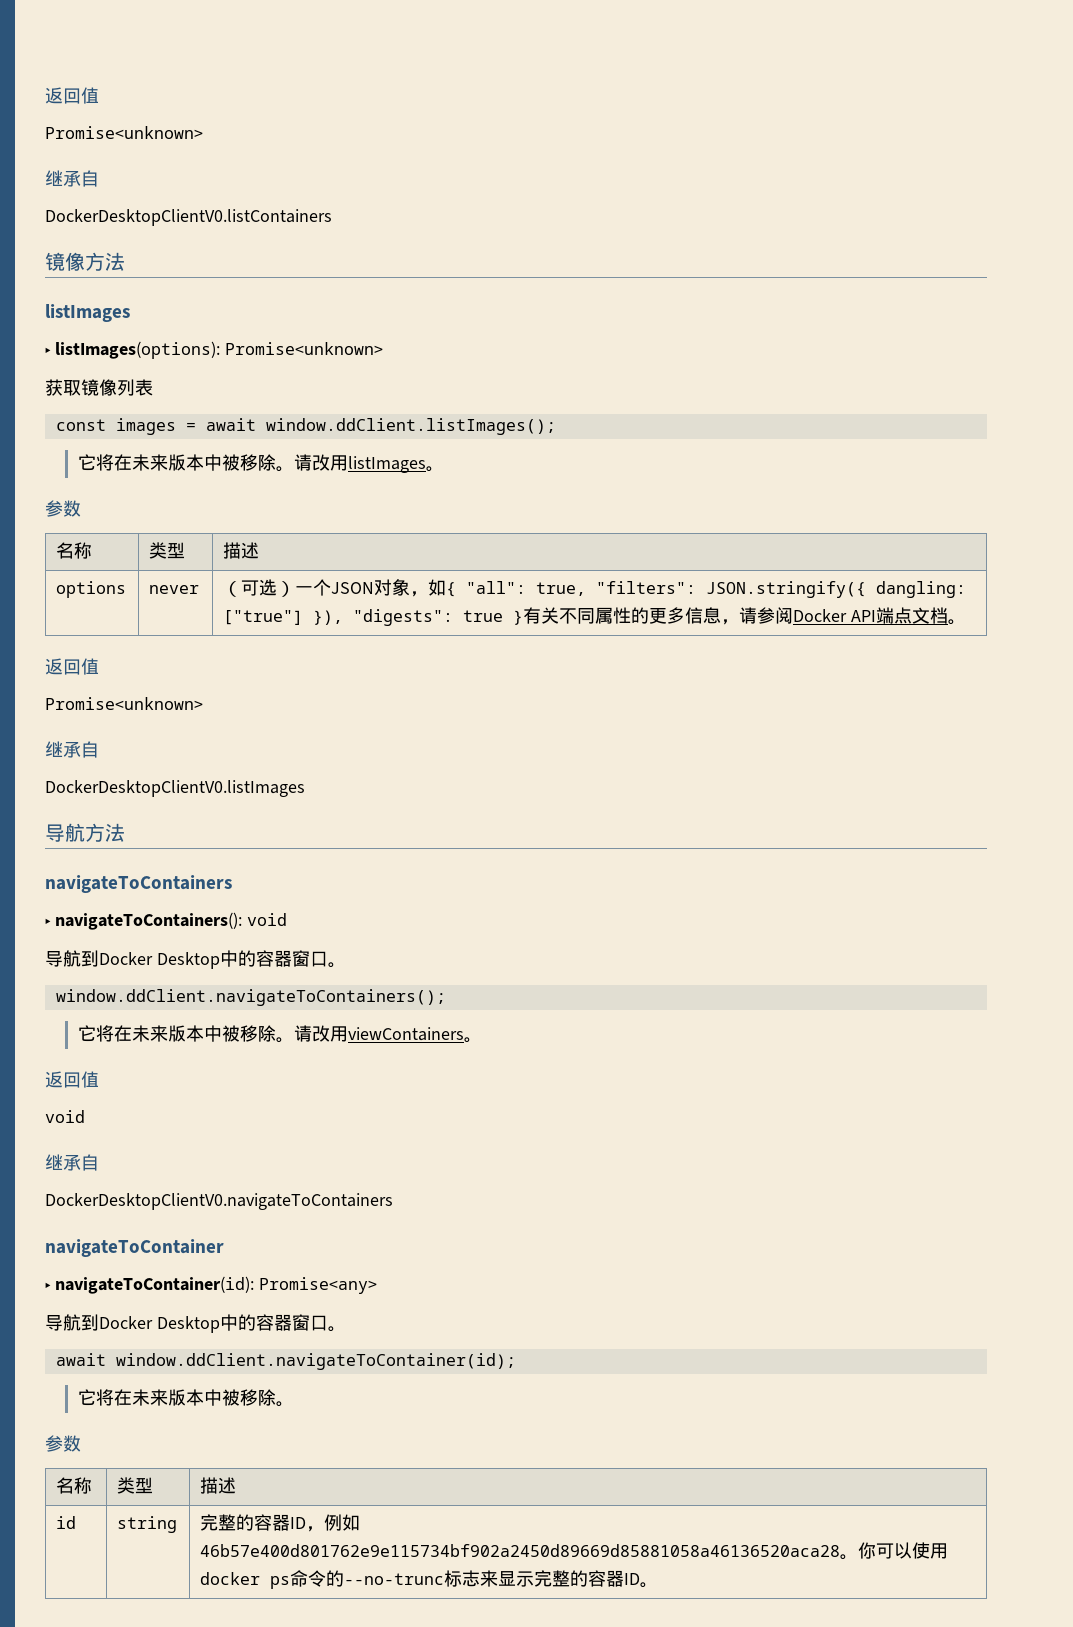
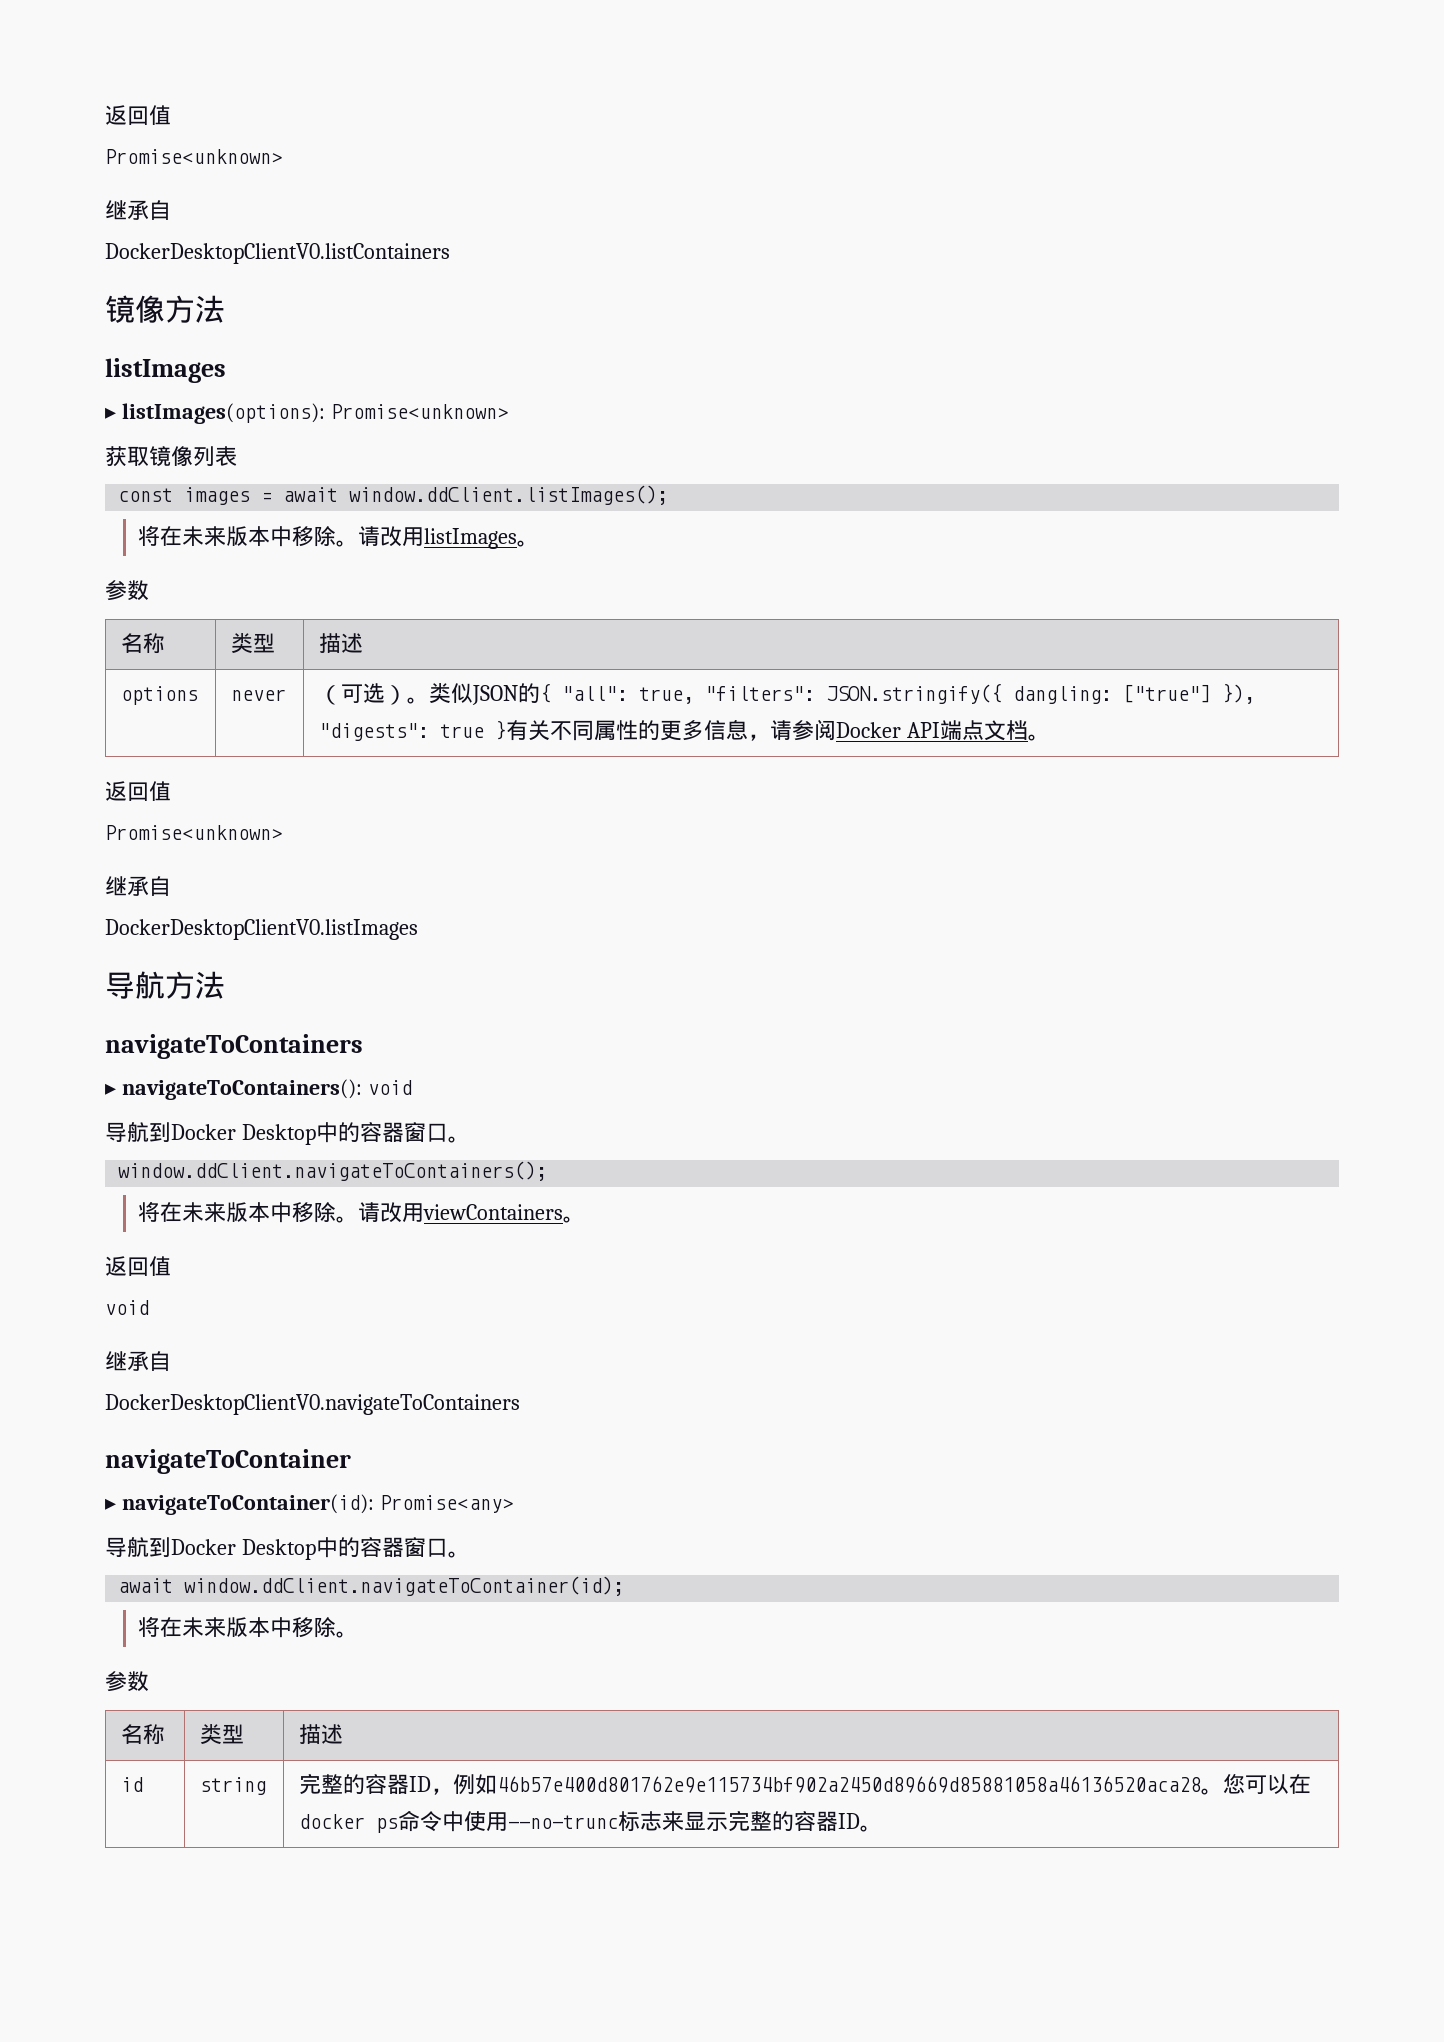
  const images = await window.ddClient.listImages();
- 它将在未来版本中被移除。
+ 将在未来版本中移除。
- options | never | （可选）一个JSON对象，如{ "all": true, "filters": JSON.stringify({ dangling: ["true"] }), "digests": true }有关不同属性的更多信息，请参阅Docker API端点文档。
+ options | never | （可选）。类似JSON的{ "all": true, "filters": JSON.stringify({ dangling: ["true"] }), "digests": true }有关不同属性的更多信息，请参阅Docker API端点文档。
  window.ddClient.navigateToContainers();
- 它将在未来版本中被移除。
+ 将在未来版本中移除。
  await window.ddClient.navigateToContainer(id);
- 它将在未来版本中被移除。
+ 将在未来版本中移除。
- id | string | 完整的容器ID，例如46b57e400d801762e9e115734bf902a2450d89669d85881058a46136520aca28。你可以使用docker ps命令的--no-trunc标志来显示完整的容器ID。
+ id | string | 完整的容器ID，例如46b57e400d801762e9e115734bf902a2450d89669d85881058a46136520aca28。您可以在docker ps命令中使用--no-trunc标志来显示完整的容器ID。

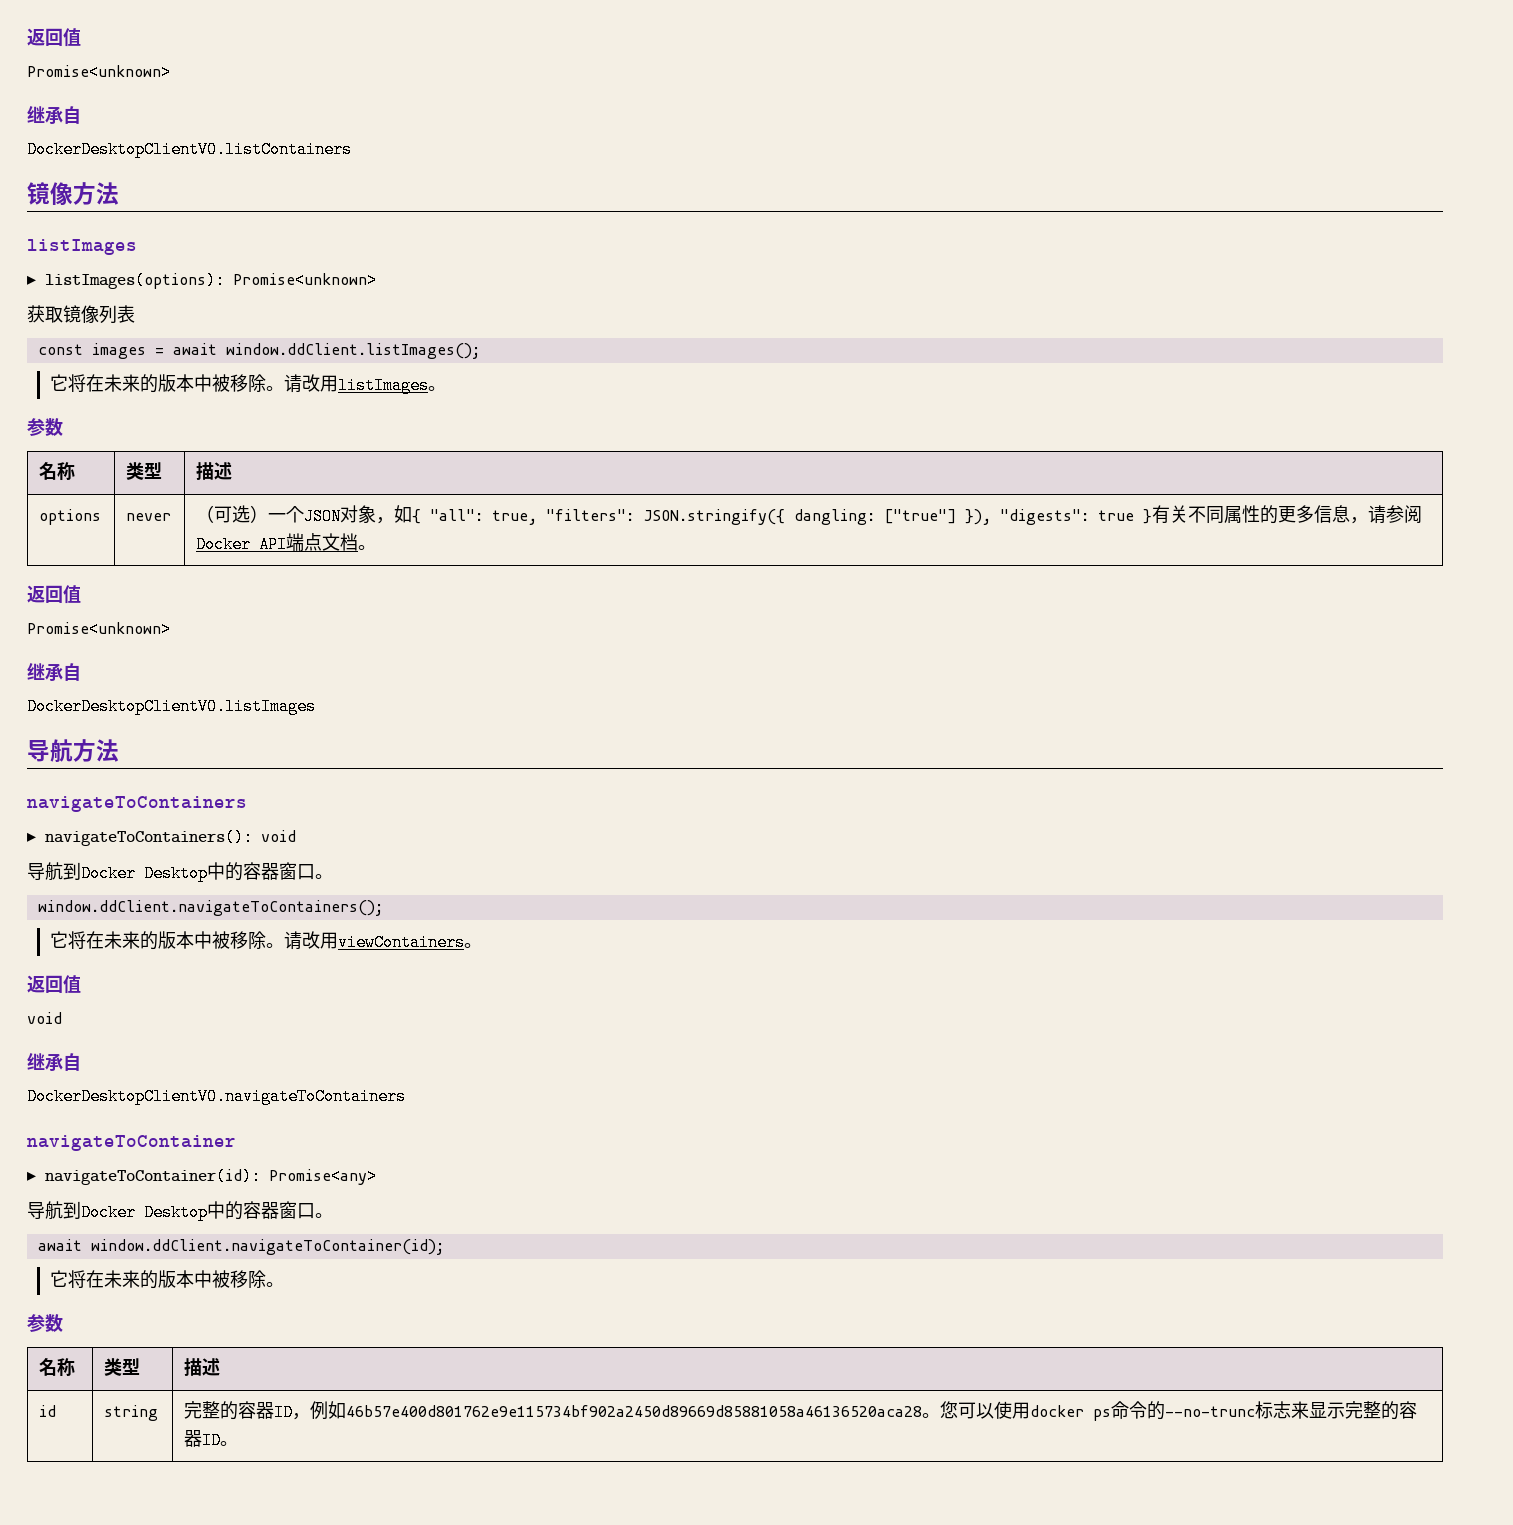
  const images = await window.ddClient.listImages();
- 将在未来版本中移除。
+ 它将在未来的版本中被移除。
- options | never | （可选）。类似JSON的{ "all": true, "filters": JSON.stringify({ dangling: ["true"] }), "digests": true }有关不同属性的更多信息，请参阅Docker API端点文档。
+ options | never | （可选）一个JSON对象，如{ "all": true, "filters": JSON.stringify({ dangling: ["true"] }), "digests": true }有关不同属性的更多信息，请参阅Docker API端点文档。
  window.ddClient.navigateToContainers();
- 将在未来版本中移除。
+ 它将在未来的版本中被移除。
  await window.ddClient.navigateToContainer(id);
- 将在未来版本中移除。
+ 它将在未来的版本中被移除。
- id | string | 完整的容器ID，例如46b57e400d801762e9e115734bf902a2450d89669d85881058a46136520aca28。您可以在docker ps命令中使用--no-trunc标志来显示完整的容器ID。
+ id | string | 完整的容器ID，例如46b57e400d801762e9e115734bf902a2450d89669d85881058a46136520aca28。您可以使用docker ps命令的--no-trunc标志来显示完整的容器ID。

